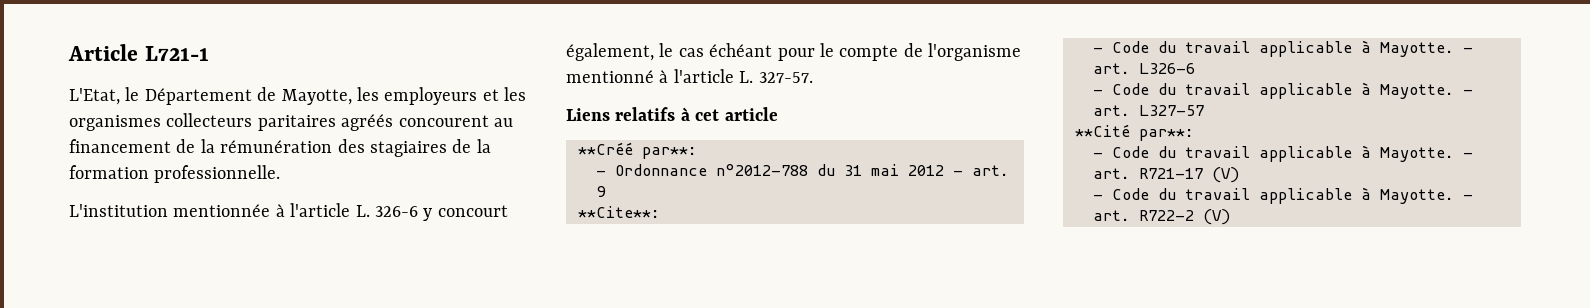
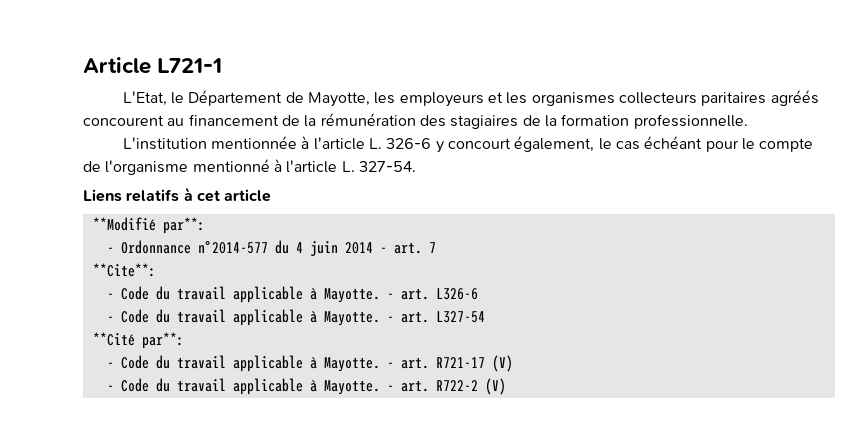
- L'institution mentionnée à l'article L. 326-6 y concourt également, le cas échéant pour le compte de l'organisme mentionné à l'article L. 327-57.
+ L'institution mentionnée à l'article L. 326-6 y concourt également, le cas échéant pour le compte de l'organisme mentionné à l'article L. 327-54.
- **Créé par**:
+ **Modifié par**:
- - Ordonnance n°2012-788 du 31 mai 2012 - art. 9
+ - Ordonnance n°2014-577 du 4 juin 2014 - art. 7
- - art. L327-57
+ - art. L327-54

